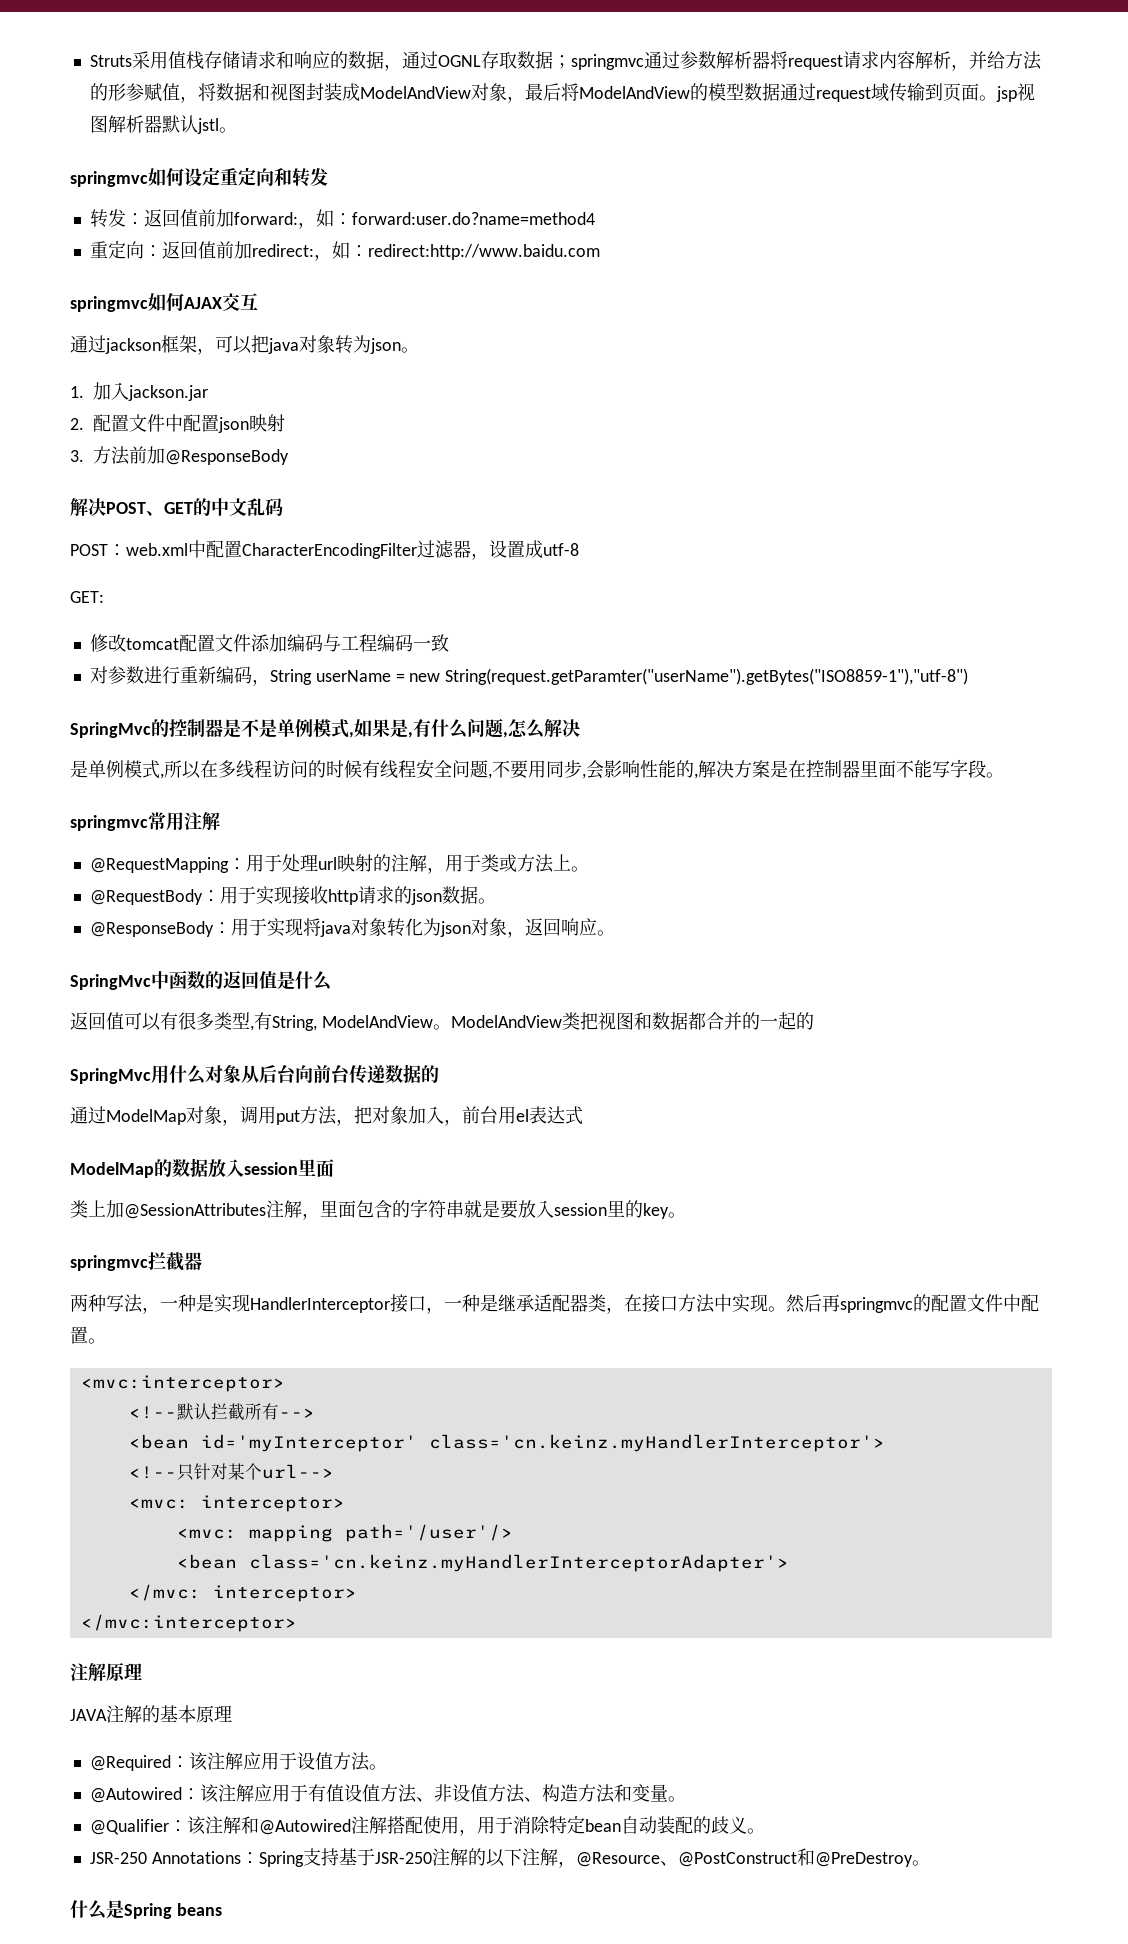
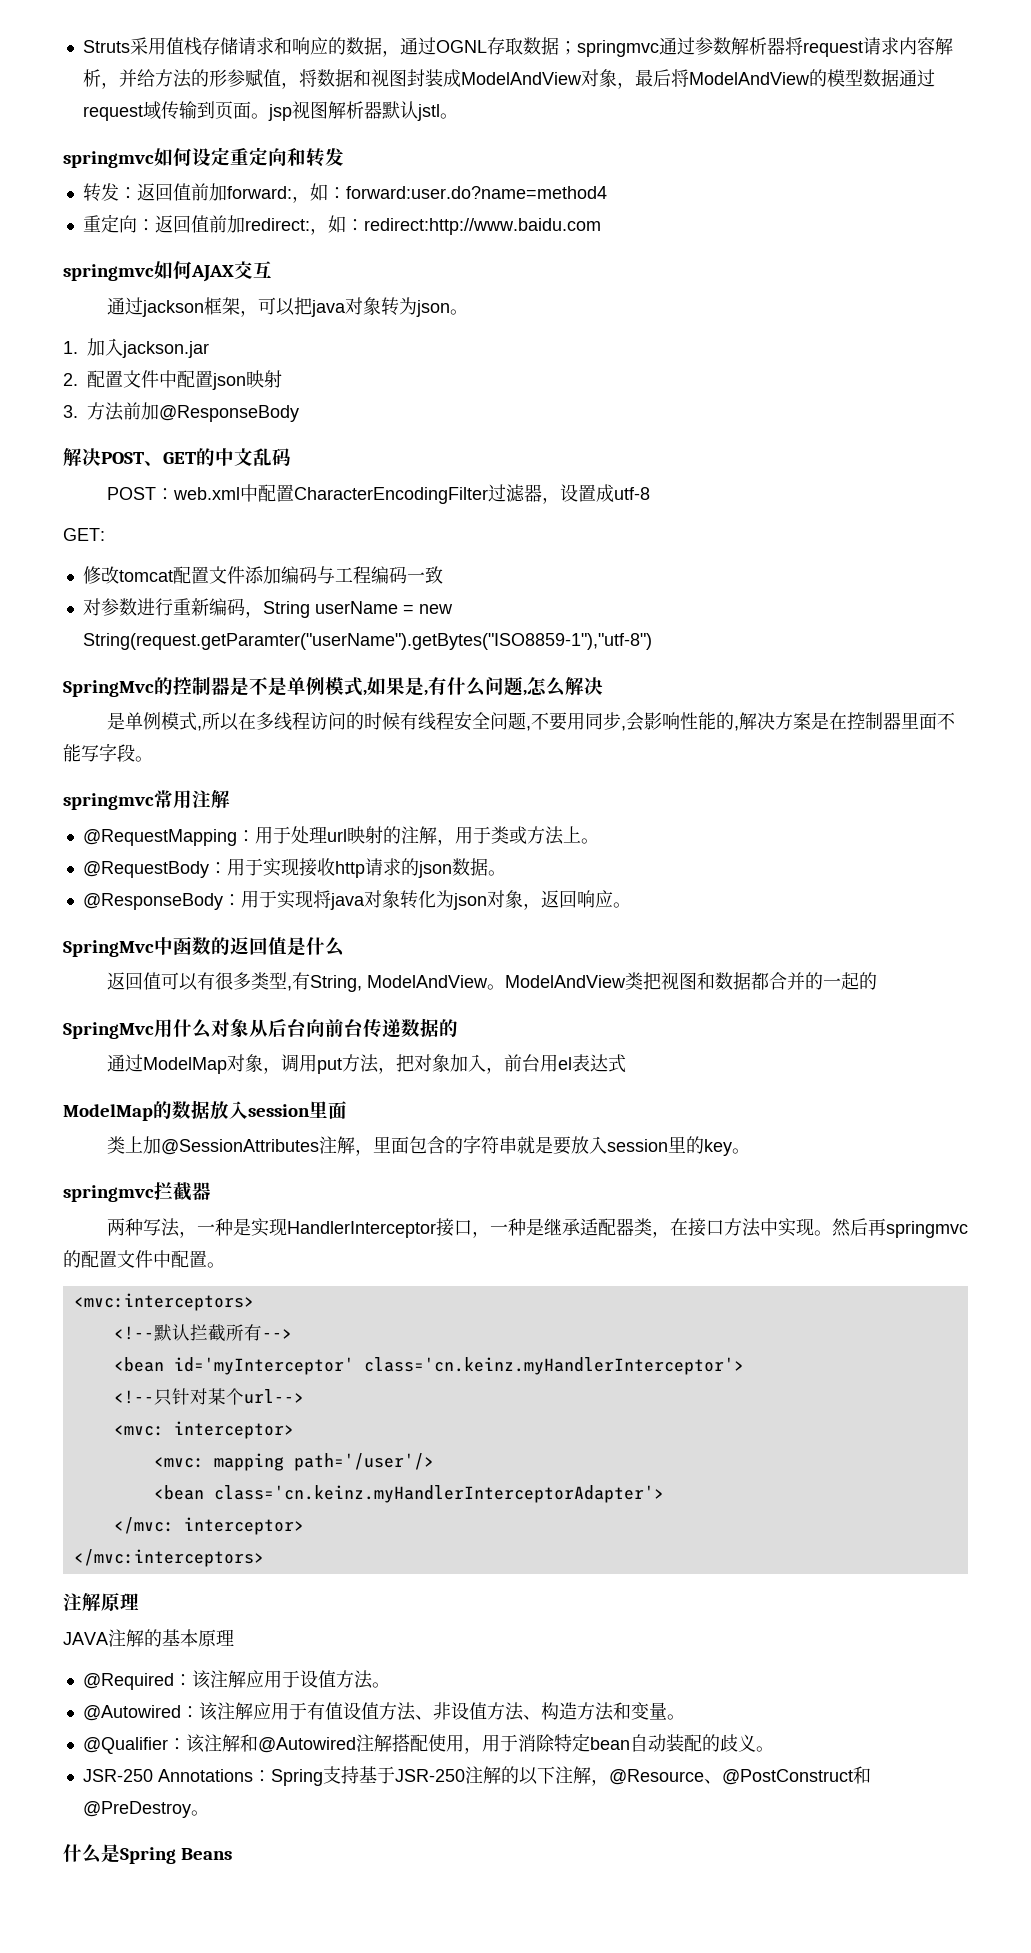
- <mvc:interceptor>
+ <mvc:interceptors>
- </mvc:interceptor>
+ </mvc:interceptors>
- 什么是Spring beans
+ 什么是Spring Beans

